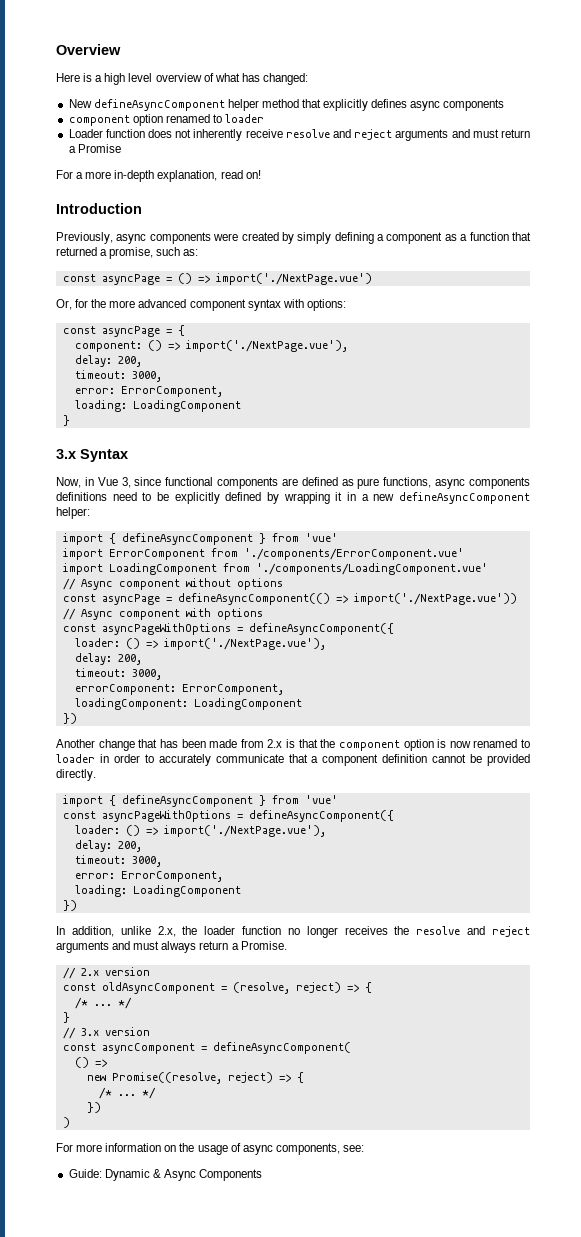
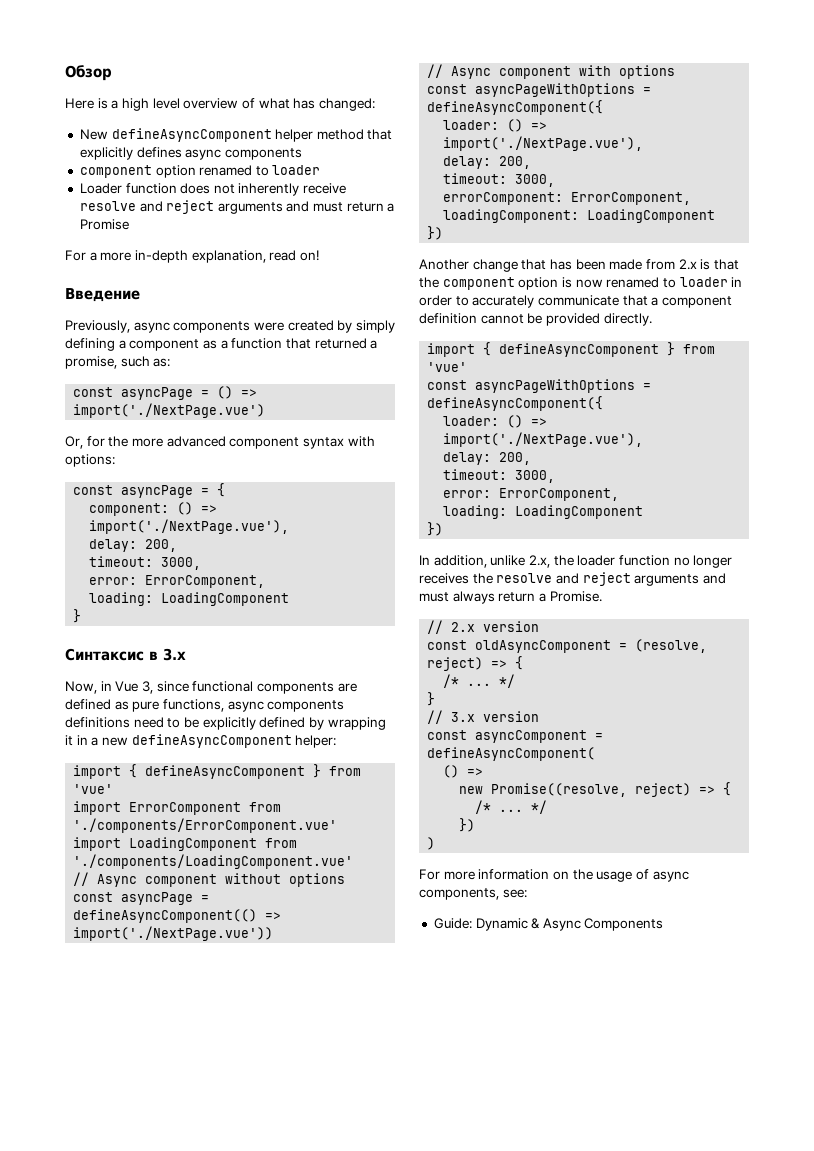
- Overview
+ Обзор
- Introduction
+ Введение
- 3.x Syntax
+ Синтаксис в 3.x

